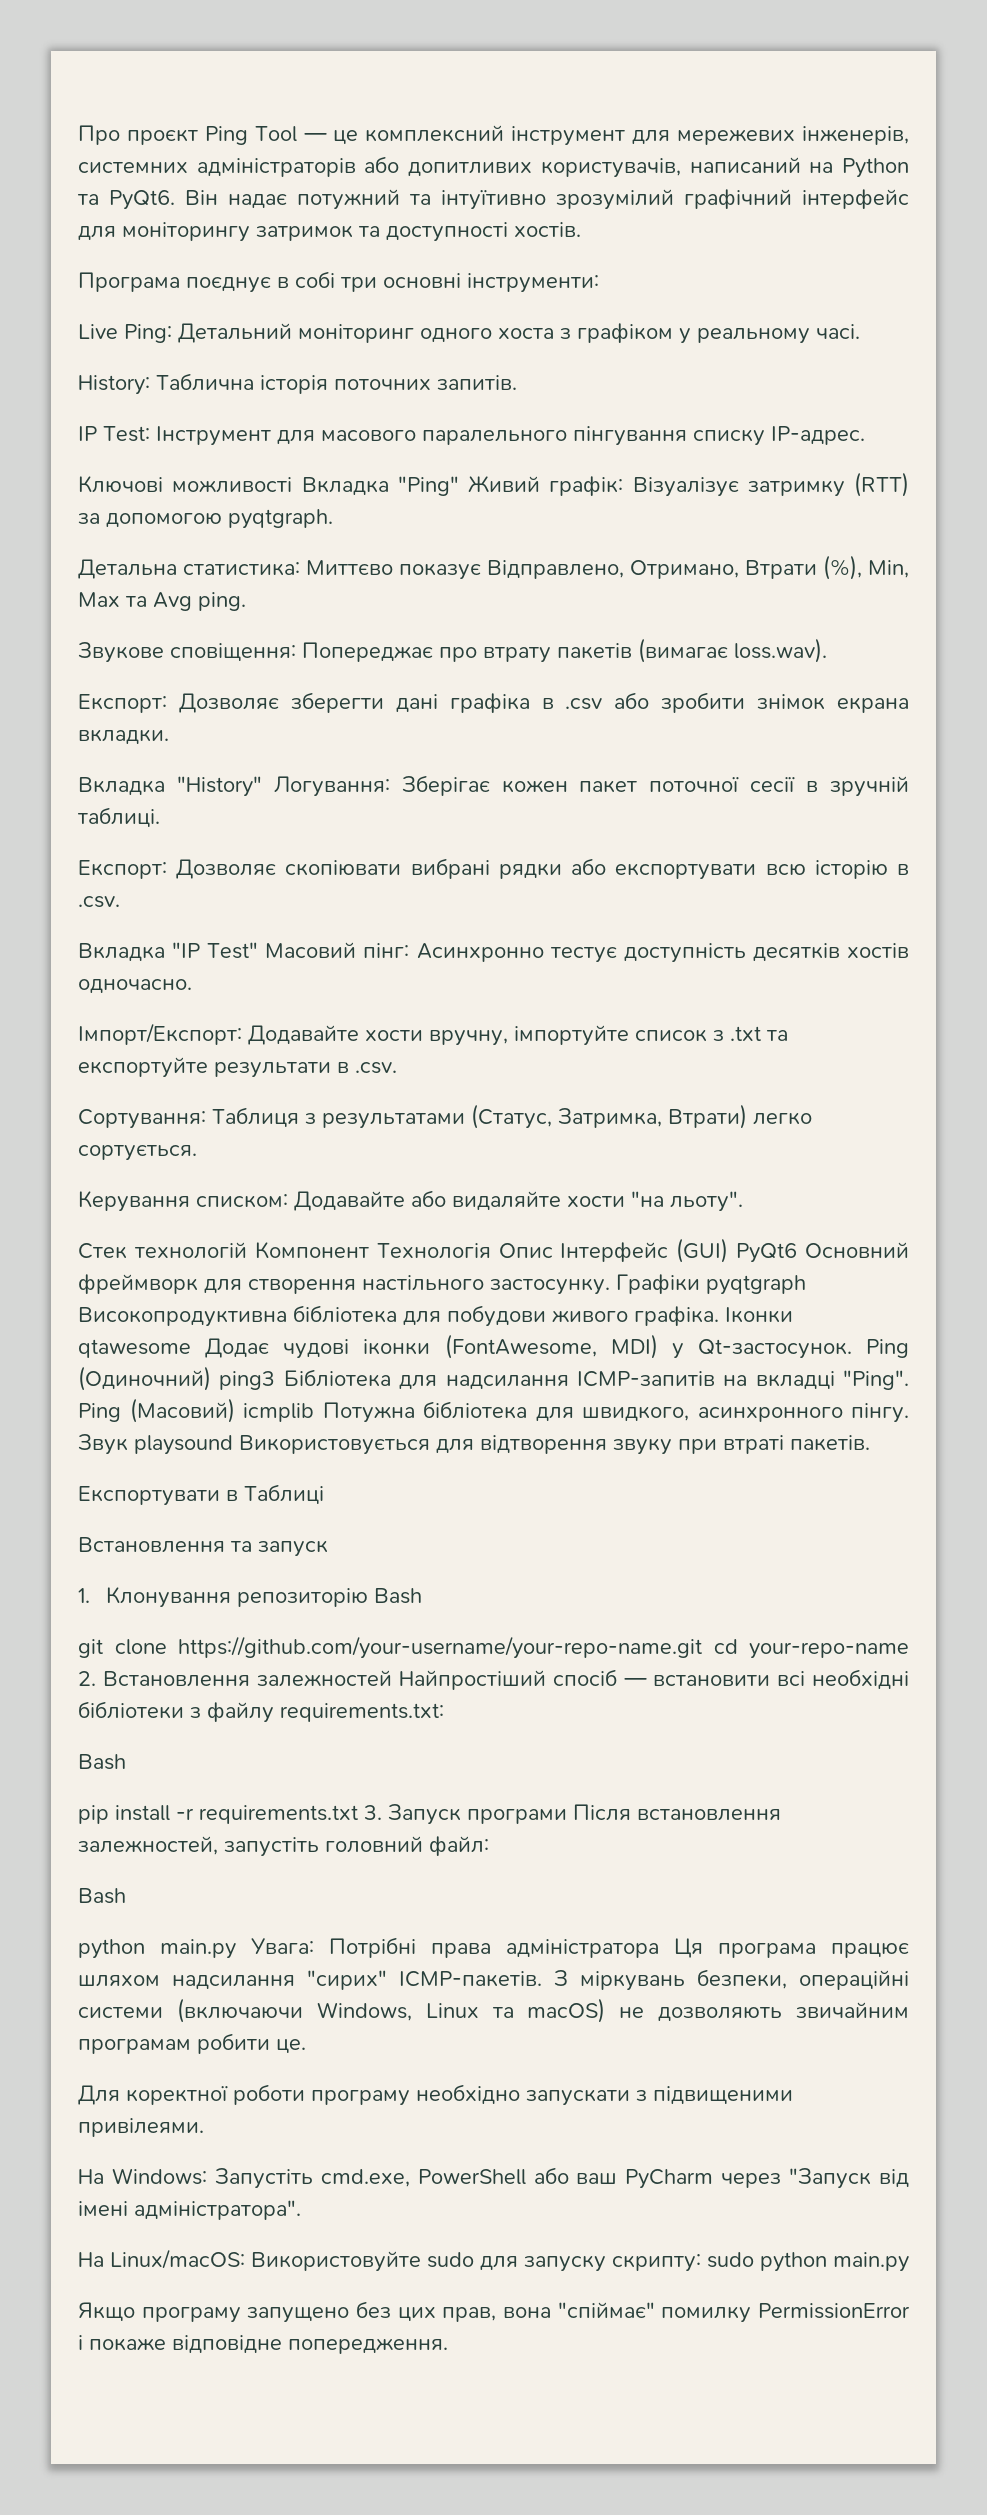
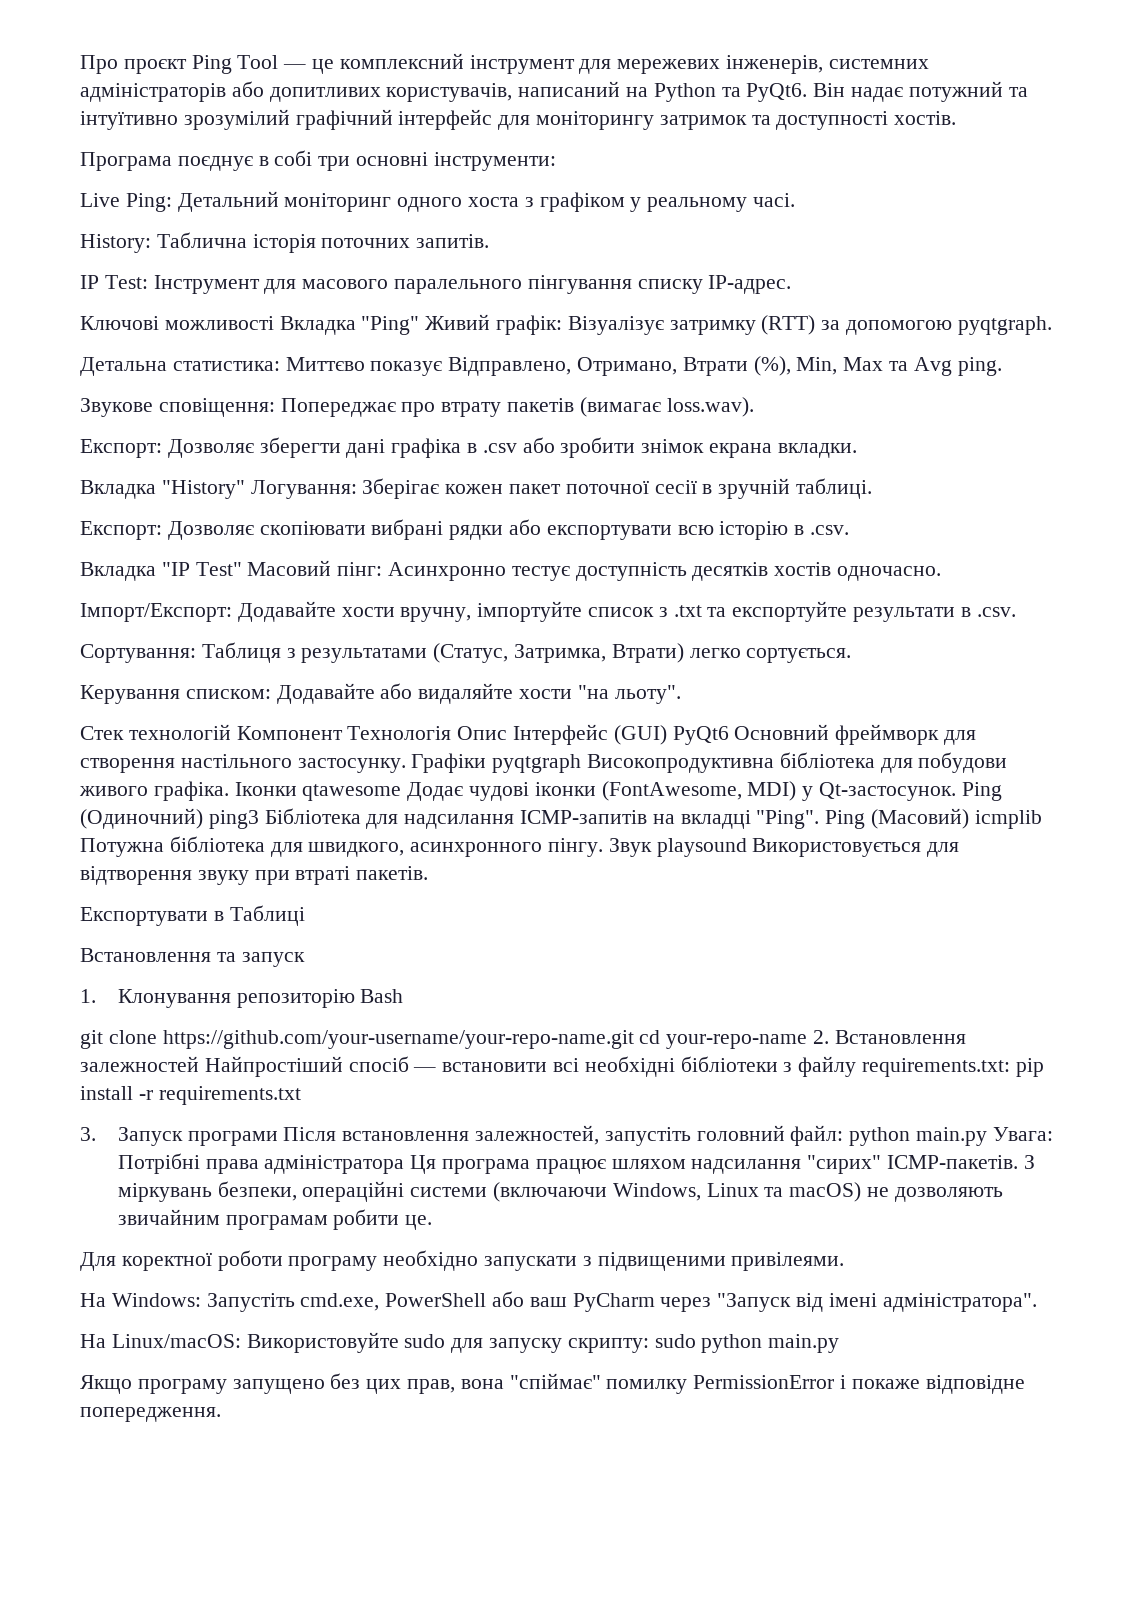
- git clone https://github.com/your-username/your-repo-name.git cd your-repo-name 2. Встановлення залежностей Найпростіший спосіб — встановити всі необхідні бібліотеки з файлу requirements.txt:
- Bash
- pip install -r requirements.txt 3. Запуск програми Після встановлення залежностей, запустіть головний файл:
- Bash
- python main.py Увага: Потрібні права адміністратора Ця програма працює шляхом надсилання "сирих" ICMP-пакетів.
+ git clone https://github.com/your-username/your-repo-name.git cd your-repo-name 2. Встановлення залежностей Найпростіший спосіб — встановити всі необхідні бібліотеки з файлу requirements.txt: pip install -r requirements.txt
+ 3. Запуск програми Після встановлення залежностей, запустіть головний файл: python main.py Увага: Потрібні права адміністратора Ця програма працює шляхом надсилання "сирих" ICMP-пакетів.

